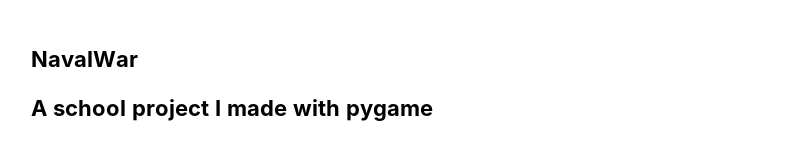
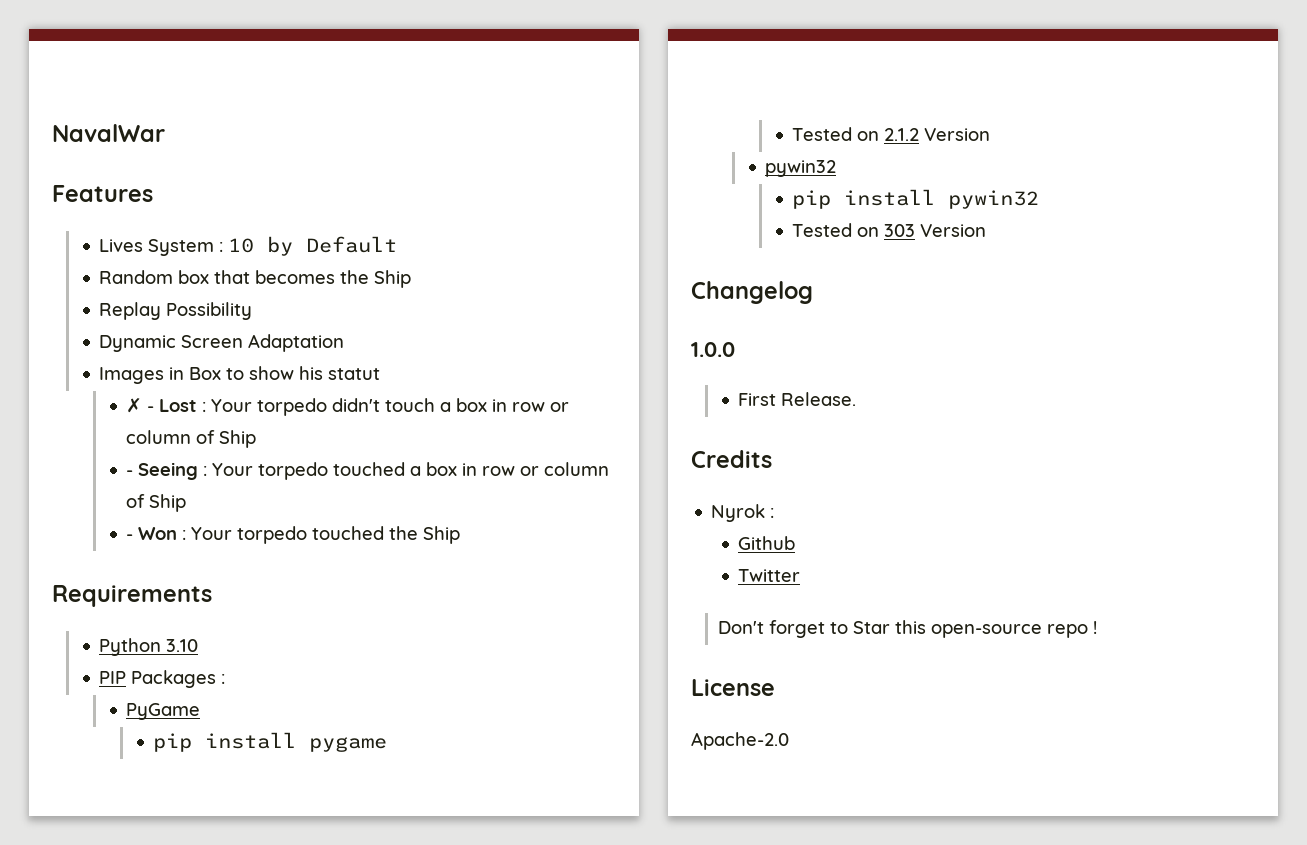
- A school project I made with pygame
+ Features
+ Lives System : 10 by Default
+ Random box that becomes the Ship
+ Replay Possibility
+ Dynamic Screen Adaptation
+ Images in Box to show his statut
+ ✗ - Lost : Your torpedo didn't touch a box in row or column of Ship
+ - Seeing : Your torpedo touched a box in row or column of Ship
+ - Won : Your torpedo touched the Ship
+ Requirements
+ Python 3.10
+ PIP Packages :
+ PyGame
+ pip install pygame
+ Tested on 2.1.2 Version
+ pywin32
+ pip install pywin32
+ Tested on 303 Version
+ Changelog
+ 1.0.0
+ First Release.
+ Credits
+ Nyrok :
+ Github
+ Twitter
+ Don't forget to Star this open-source repo !
+ License
+ Apache-2.0

